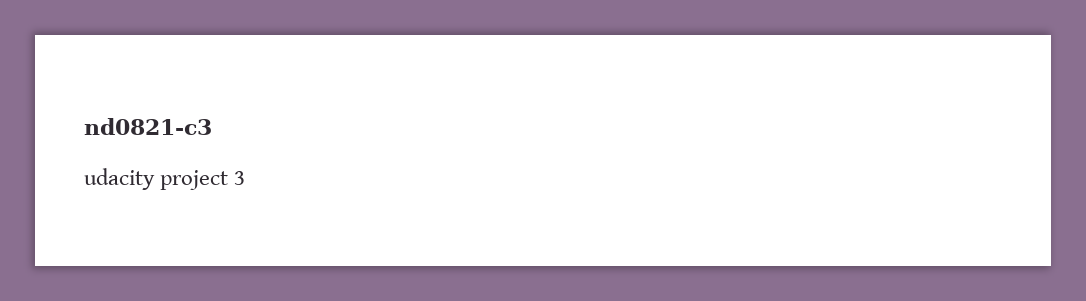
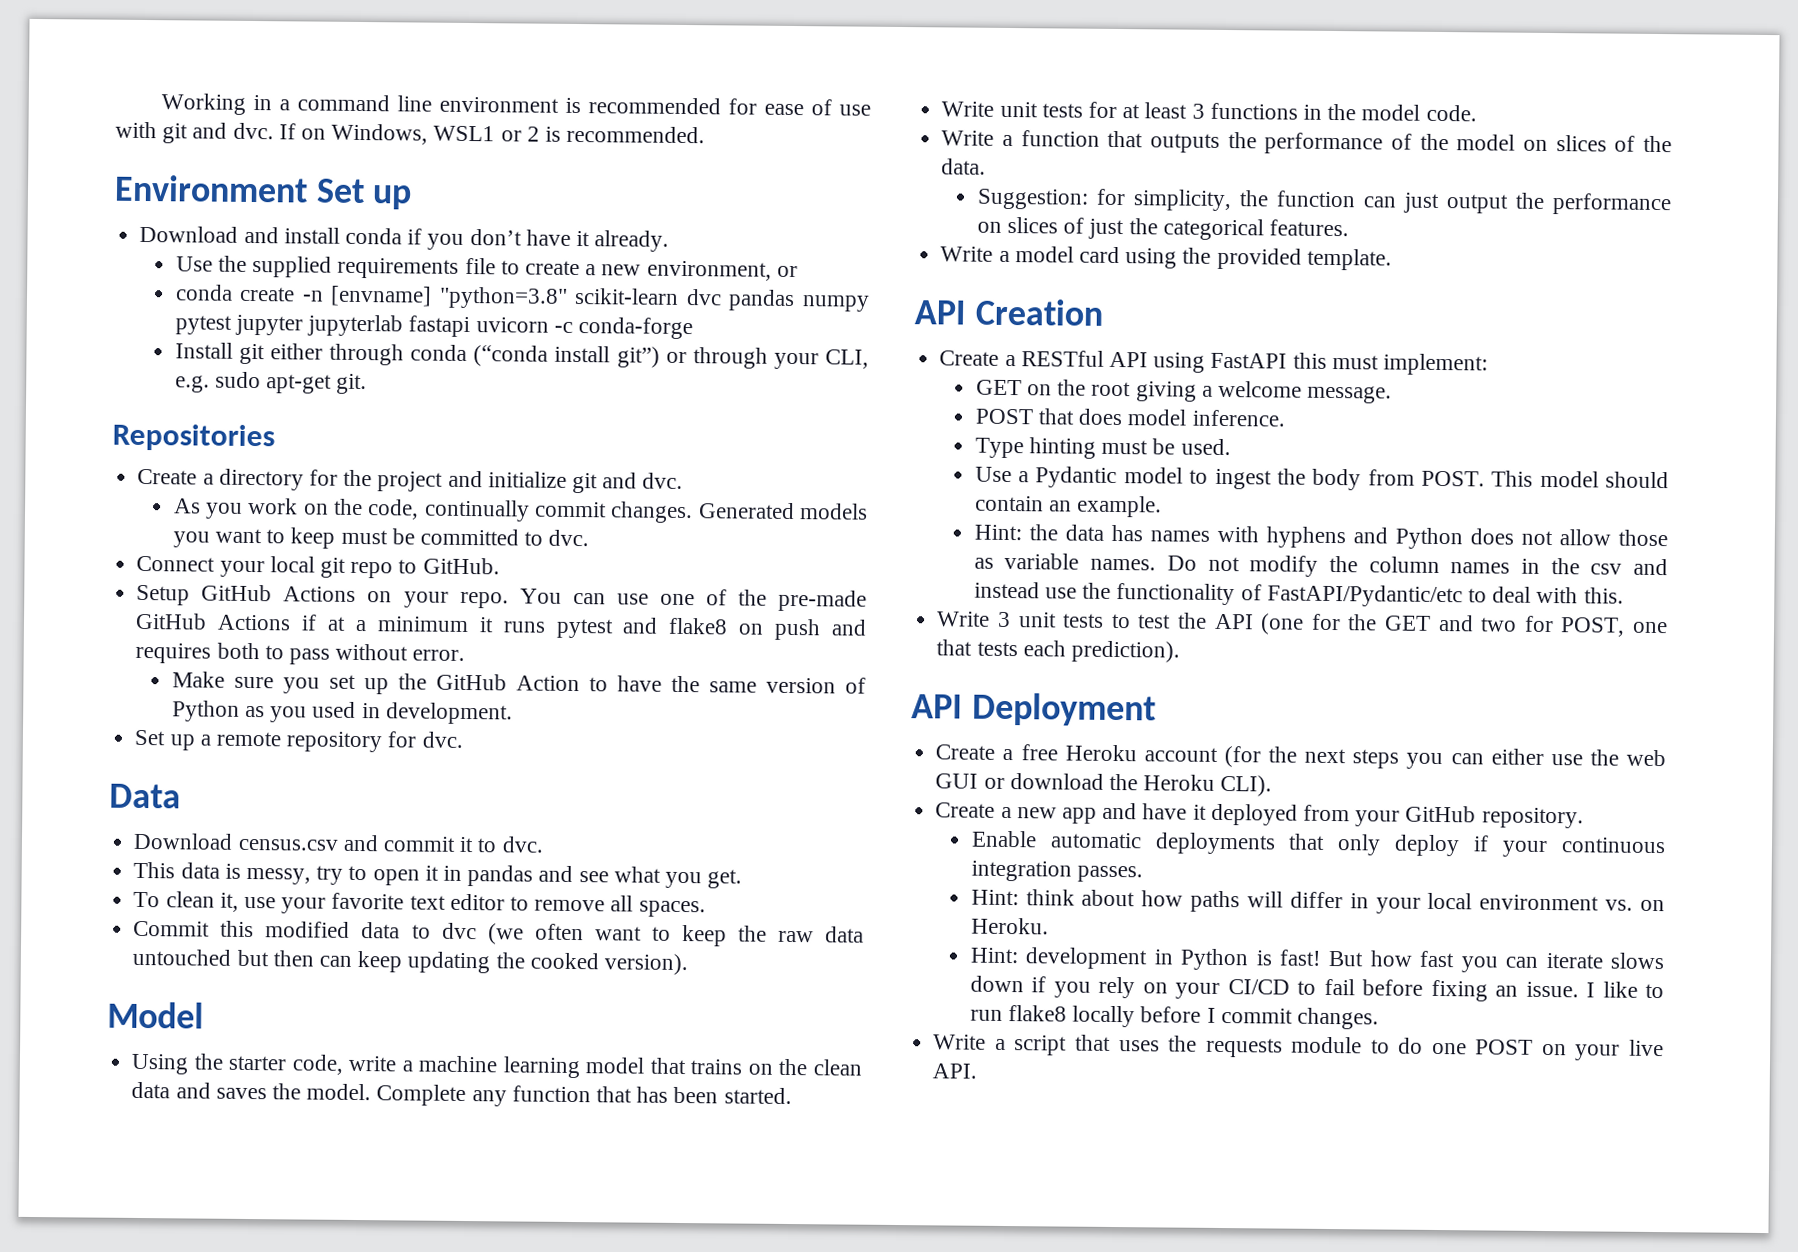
- nd0821-c3
- udacity project 3
+ Working in a command line environment is recommended for ease of use with git and dvc. If on Windows, WSL1 or 2 is recommended.
+ Environment Set up
+ Download and install conda if you don’t have it already.
+ Use the supplied requirements file to create a new environment, or
+ conda create -n [envname] "python=3.8" scikit-learn dvc pandas numpy pytest jupyter jupyterlab fastapi uvicorn -c conda-forge
+ Install git either through conda (“conda install git”) or through your CLI, e.g. sudo apt-get git.
+ Repositories
+ Create a directory for the project and initialize git and dvc.
+ As you work on the code, continually commit changes. Generated models you want to keep must be committed to dvc.
+ Connect your local git repo to GitHub.
+ Setup GitHub Actions on your repo. You can use one of the pre-made GitHub Actions if at a minimum it runs pytest and flake8 on push and requires both to pass without error.
+ Make sure you set up the GitHub Action to have the same version of Python as you used in development.
+ Set up a remote repository for dvc.
+ Data
+ Download census.csv and commit it to dvc.
+ This data is messy, try to open it in pandas and see what you get.
+ To clean it, use your favorite text editor to remove all spaces.
+ Commit this modified data to dvc (we often want to keep the raw data untouched but then can keep updating the cooked version).
+ Model
+ Using the starter code, write a machine learning model that trains on the clean data and saves the model. Complete any function that has been started.
+ Write unit tests for at least 3 functions in the model code.
+ Write a function that outputs the performance of the model on slices of the data.
+ Suggestion: for simplicity, the function can just output the performance on slices of just the categorical features.
+ Write a model card using the provided template.
+ API Creation
+ Create a RESTful API using FastAPI this must implement:
+ GET on the root giving a welcome message.
+ POST that does model inference.
+ Type hinting must be used.
+ Use a Pydantic model to ingest the body from POST. This model should contain an example.
+ Hint: the data has names with hyphens and Python does not allow those as variable names. Do not modify the column names in the csv and instead use the functionality of FastAPI/Pydantic/etc to deal with this.
+ Write 3 unit tests to test the API (one for the GET and two for POST, one that tests each prediction).
+ API Deployment
+ Create a free Heroku account (for the next steps you can either use the web GUI or download the Heroku CLI).
+ Create a new app and have it deployed from your GitHub repository.
+ Enable automatic deployments that only deploy if your continuous integration passes.
+ Hint: think about how paths will differ in your local environment vs. on Heroku.
+ Hint: development in Python is fast! But how fast you can iterate slows down if you rely on your CI/CD to fail before fixing an issue. I like to run flake8 locally before I commit changes.
+ Write a script that uses the requests module to do one POST on your live API.

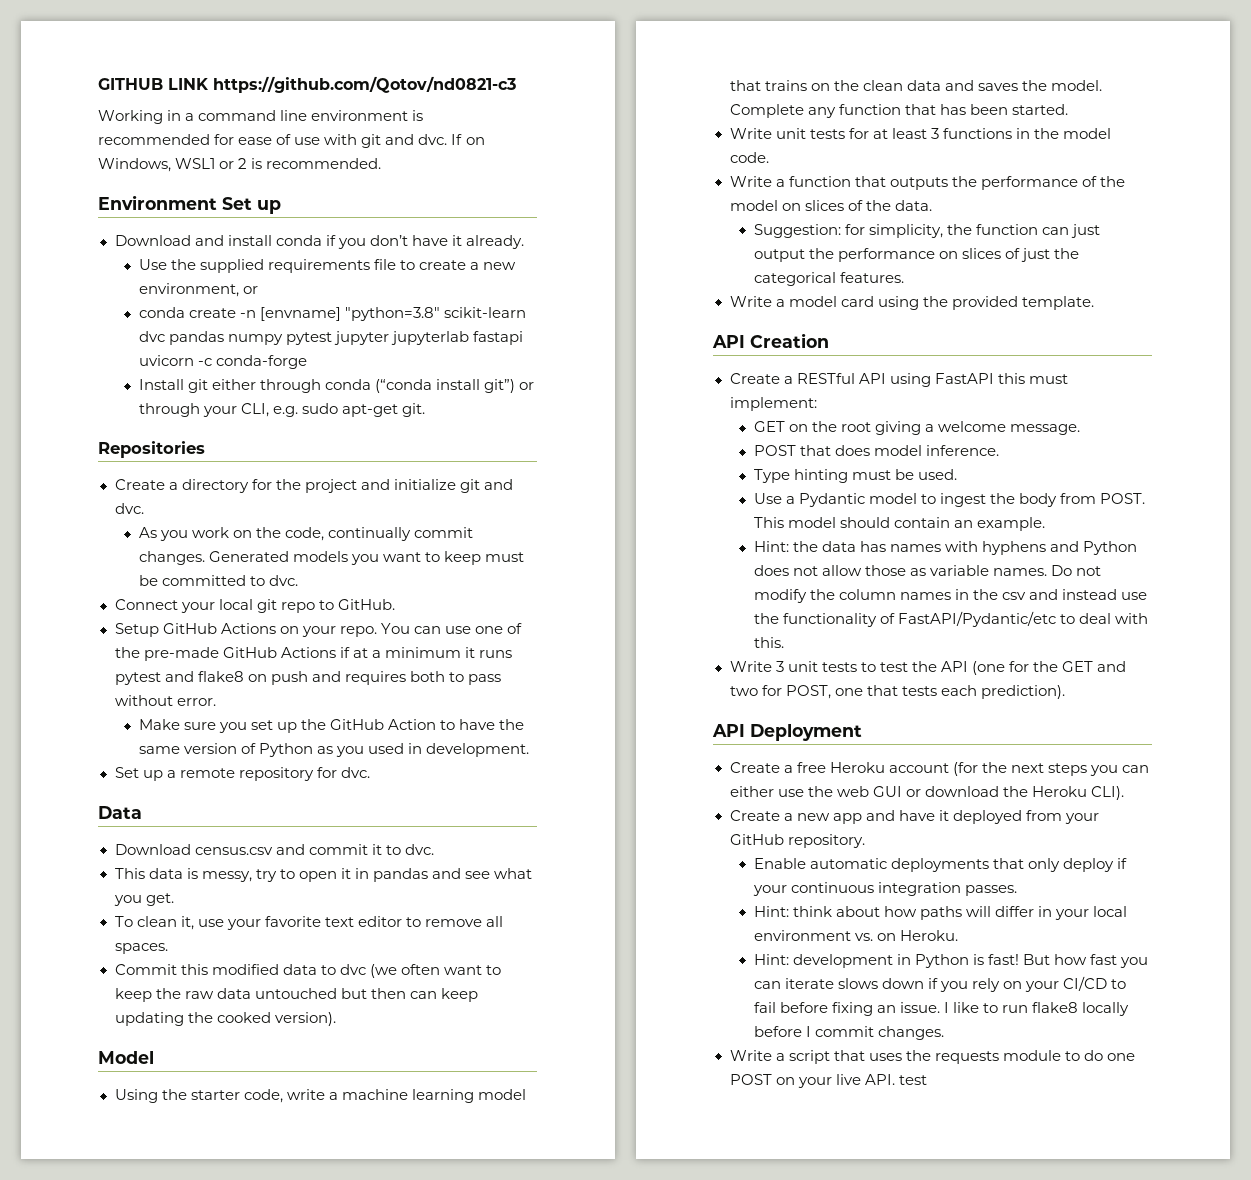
+ GITHUB LINK https://github.com/Qotov/nd0821-c3
- Write a script that uses the requests module to do one POST on your live API.
+ Write a script that uses the requests module to do one POST on your live API. test

